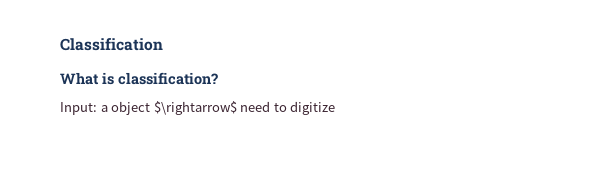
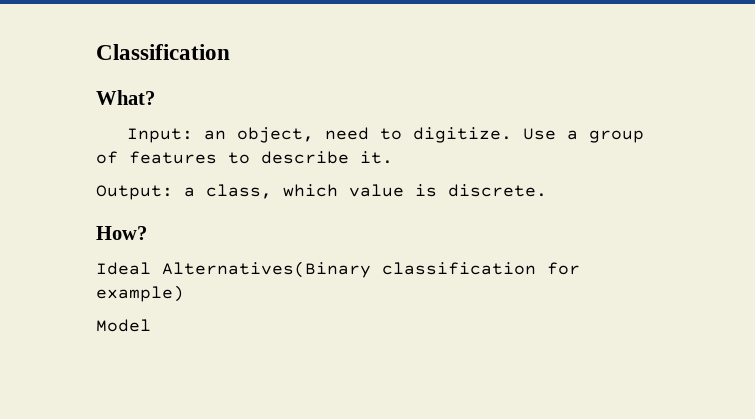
- What is classification?
- Input: a object $\rightarrow$ need to digitize
+ What?
+ Input: an object, need to digitize. Use a group of features to describe it.
+ Output: a class, which value is discrete.
+ How?
+ Ideal Alternatives(Binary classification for example)
+ Model

